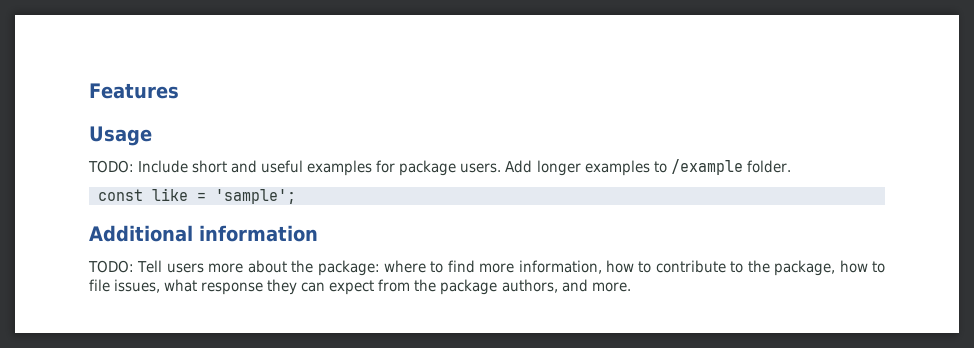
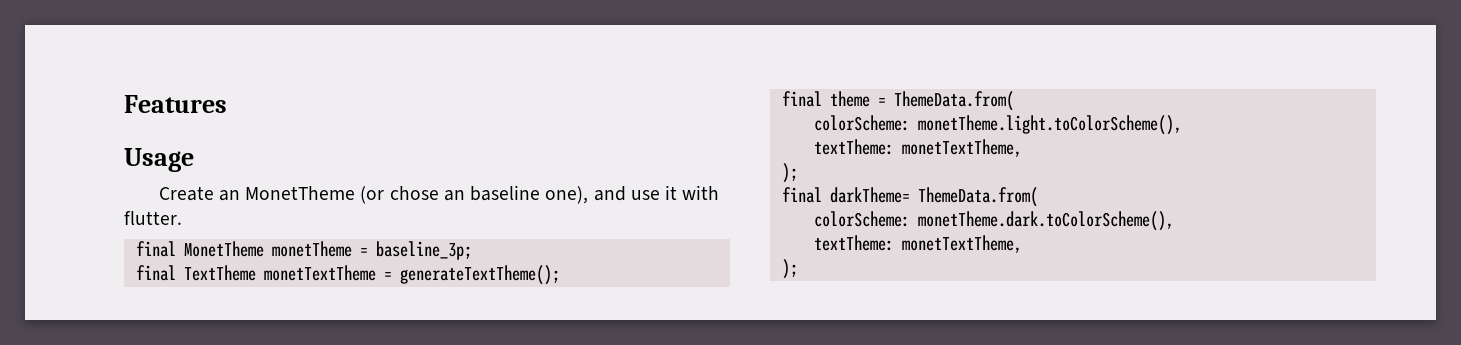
- TODO: Include short and useful examples for package users. Add longer examples to /example folder.
- const like = 'sample';
- Additional information
- TODO: Tell users more about the package: where to find more information, how to contribute to the package, how to file issues, what response they can expect from the package authors, and more.
+ Create an MonetTheme (or chose an baseline one), and use it with flutter.
+ final MonetTheme monetTheme = baseline_3p;
+ final TextTheme monetTextTheme = generateTextTheme();
+ final theme = ThemeData.from(
+ colorScheme: monetTheme.light.toColorScheme(),
+ textTheme: monetTextTheme,
+ );
+ final darkTheme= ThemeData.from(
+ colorScheme: monetTheme.dark.toColorScheme(),
+ textTheme: monetTextTheme,
+ );

